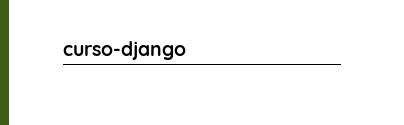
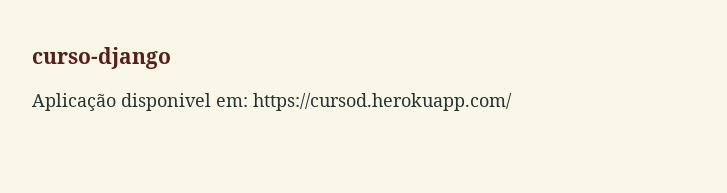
+ Aplicação disponivel em: https://cursod.herokuapp.com/

